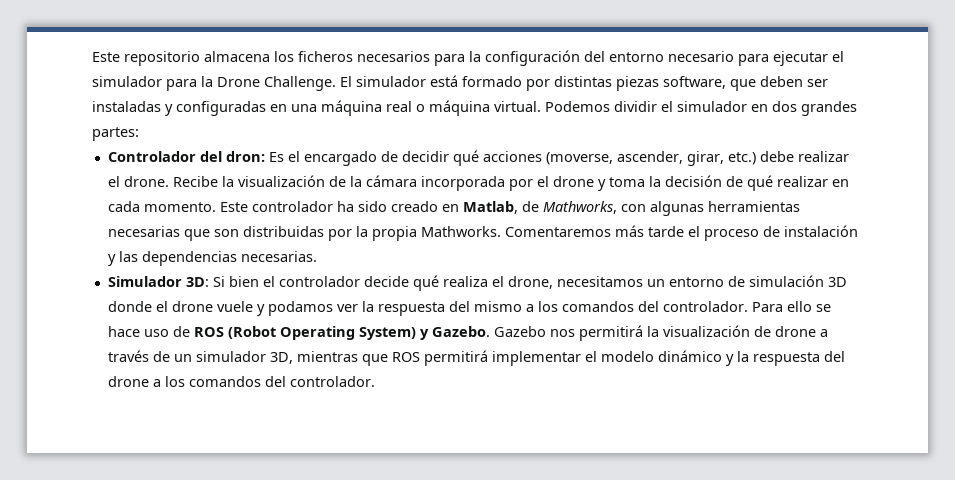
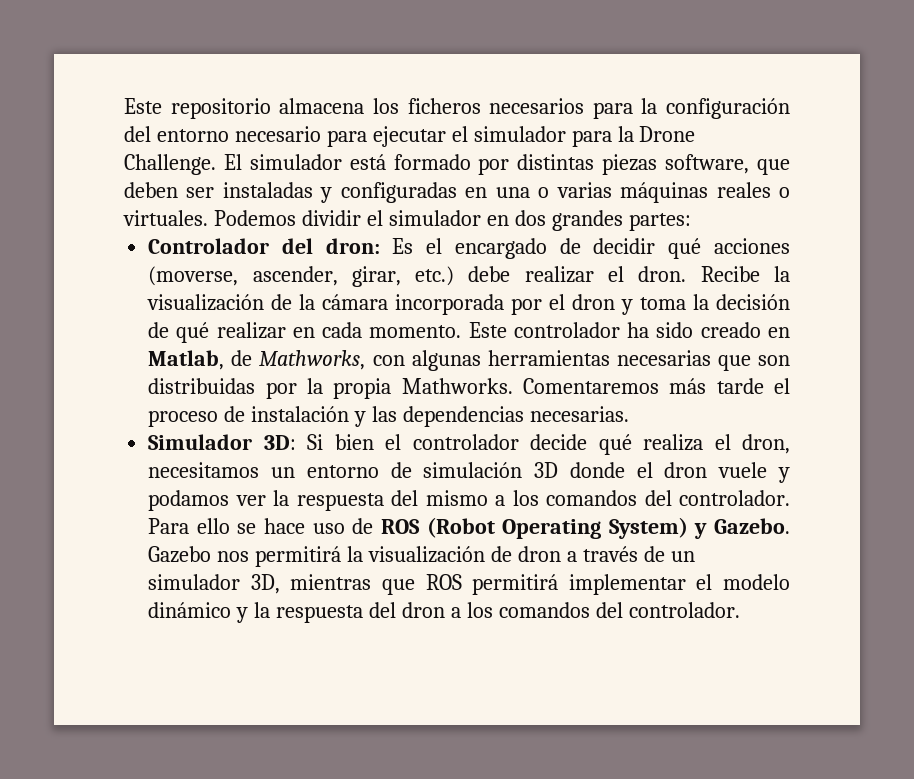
- El simulador está formado por distintas piezas software, que deben ser instaladas y configuradas en una máquina real o máquina virtual.
+ El simulador está formado por distintas piezas software, que deben ser instaladas y configuradas en una o varias máquinas reales o virtuales.
- Controlador del dron: Es el encargado de decidir qué acciones (moverse, ascender, girar, etc.) debe realizar el drone.
+ Controlador del dron: Es el encargado de decidir qué acciones (moverse, ascender, girar, etc.) debe realizar el dron.
- Recibe la visualización de la cámara incorporada por el drone y toma la decisión de qué realizar en cada momento.
+ Recibe la visualización de la cámara incorporada por el dron y toma la decisión de qué realizar en cada momento.
- Simulador 3D: Si bien el controlador decide qué realiza el drone, necesitamos un entorno de simulación 3D donde el drone vuele y podamos ver la respuesta del mismo a los comandos del controlador.
+ Simulador 3D: Si bien el controlador decide qué realiza el dron, necesitamos un entorno de simulación 3D donde el dron vuele y podamos ver la respuesta del mismo a los comandos del controlador.
- Gazebo nos permitirá la visualización de drone a través de un simulador 3D, mientras que ROS permitirá implementar el modelo dinámico y la respuesta del drone a los comandos del controlador.
+ Gazebo nos permitirá la visualización de dron a través de un simulador 3D, mientras que ROS permitirá implementar el modelo dinámico y la respuesta del dron a los comandos del controlador.

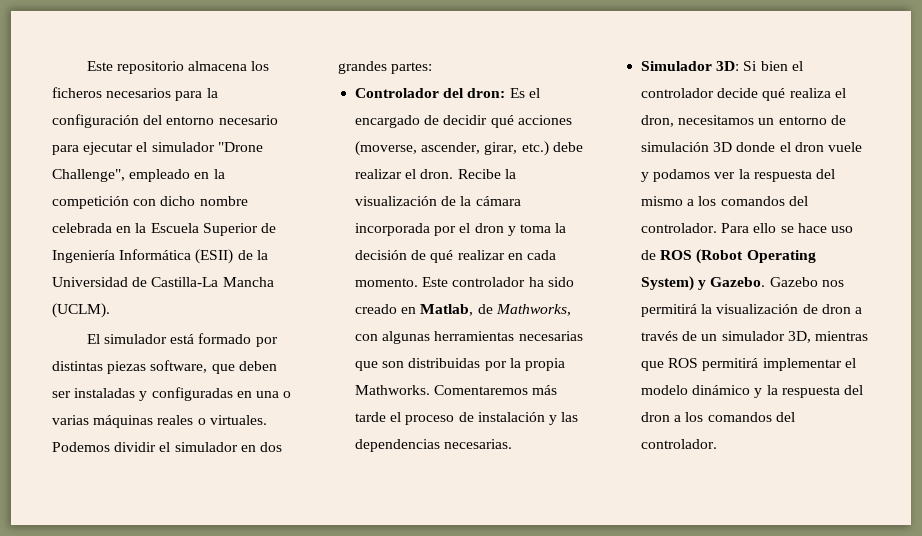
- Este repositorio almacena los ficheros necesarios para la configuración del entorno necesario para ejecutar el simulador para la Drone Challenge. El simulador está formado por distintas piezas software, que deben ser instaladas y configuradas en una o varias máquinas reales o virtuales.
+ Este repositorio almacena los ficheros necesarios para la configuración del entorno necesario para ejecutar el simulador "Drone Challenge", empleado en la competición con dicho nombre celebrada en la Escuela Superior de Ingeniería Informática (ESII) de la Universidad de Castilla-La Mancha (UCLM).
+ El simulador está formado por distintas piezas software, que deben ser instaladas y configuradas en una o varias máquinas reales o virtuales.

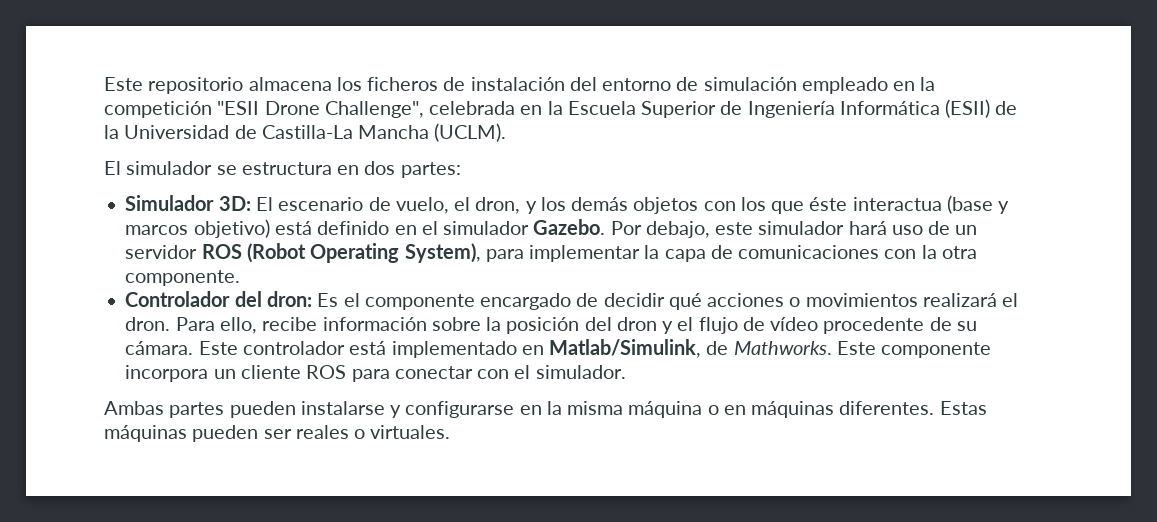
- Este repositorio almacena los ficheros necesarios para la configuración del entorno necesario para ejecutar el simulador "Drone Challenge", empleado en la competición con dicho nombre celebrada en la Escuela Superior de Ingeniería Informática (ESII) de la Universidad de Castilla-La Mancha (UCLM).
+ Este repositorio almacena los ficheros de instalación del entorno de simulación empleado en la competición "ESII Drone Challenge", celebrada en la Escuela Superior de Ingeniería Informática (ESII) de la Universidad de Castilla-La Mancha (UCLM).
- El simulador está formado por distintas piezas software, que deben ser instaladas y configuradas en una o varias máquinas reales o virtuales. Podemos dividir el simulador en dos grandes partes:
+ El simulador se estructura en dos partes:
+ Simulador 3D: El escenario de vuelo, el dron, y los demás objetos con los que éste interactua (base y marcos objetivo) está definido en el simulador Gazebo. Por debajo, este simulador hará uso de un servidor ROS (Robot Operating System), para implementar la capa de comunicaciones con la otra componente.
- Controlador del dron: Es el encargado de decidir qué acciones (moverse, ascender, girar, etc.) debe realizar el dron. Recibe la visualización de la cámara incorporada por el dron y toma la decisión de qué realizar en cada momento. Este controlador ha sido creado en Matlab, de Mathworks, con algunas herramientas necesarias que son distribuidas por la propia Mathworks. Comentaremos más tarde el proceso de instalación y las dependencias necesarias.
- Simulador 3D: Si bien el controlador decide qué realiza el dron, necesitamos un entorno de simulación 3D donde el dron vuele y podamos ver la respuesta del mismo a los comandos del controlador. Para ello se hace uso de ROS (Robot Operating System) y Gazebo. Gazebo nos permitirá la visualización de dron a través de un simulador 3D, mientras que ROS permitirá implementar el modelo dinámico y la respuesta del dron a los comandos del controlador.
+ Controlador del dron: Es el componente encargado de decidir qué acciones o movimientos realizará el dron. Para ello, recibe información sobre la posición del dron y el flujo de vídeo procedente de su cámara. Este controlador está implementado en Matlab/Simulink, de Mathworks. Este componente incorpora un cliente ROS para conectar con el simulador.
+ Ambas partes pueden instalarse y configurarse en la misma máquina o en máquinas diferentes. Estas máquinas pueden ser reales o virtuales.

